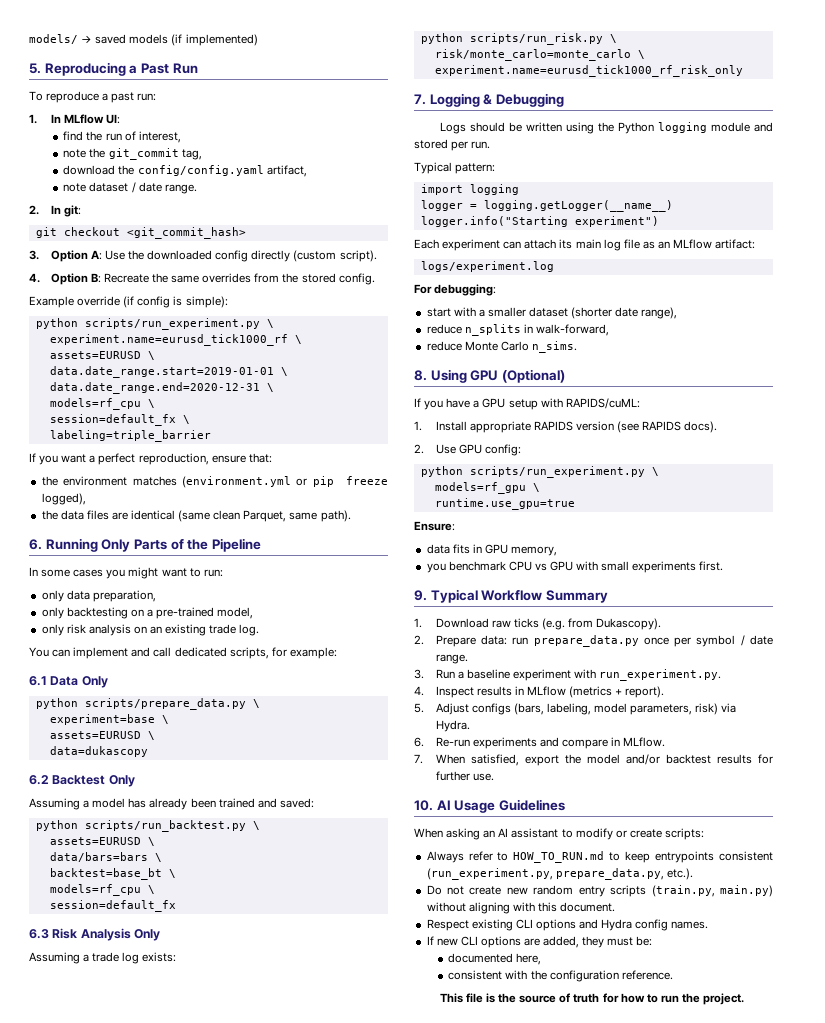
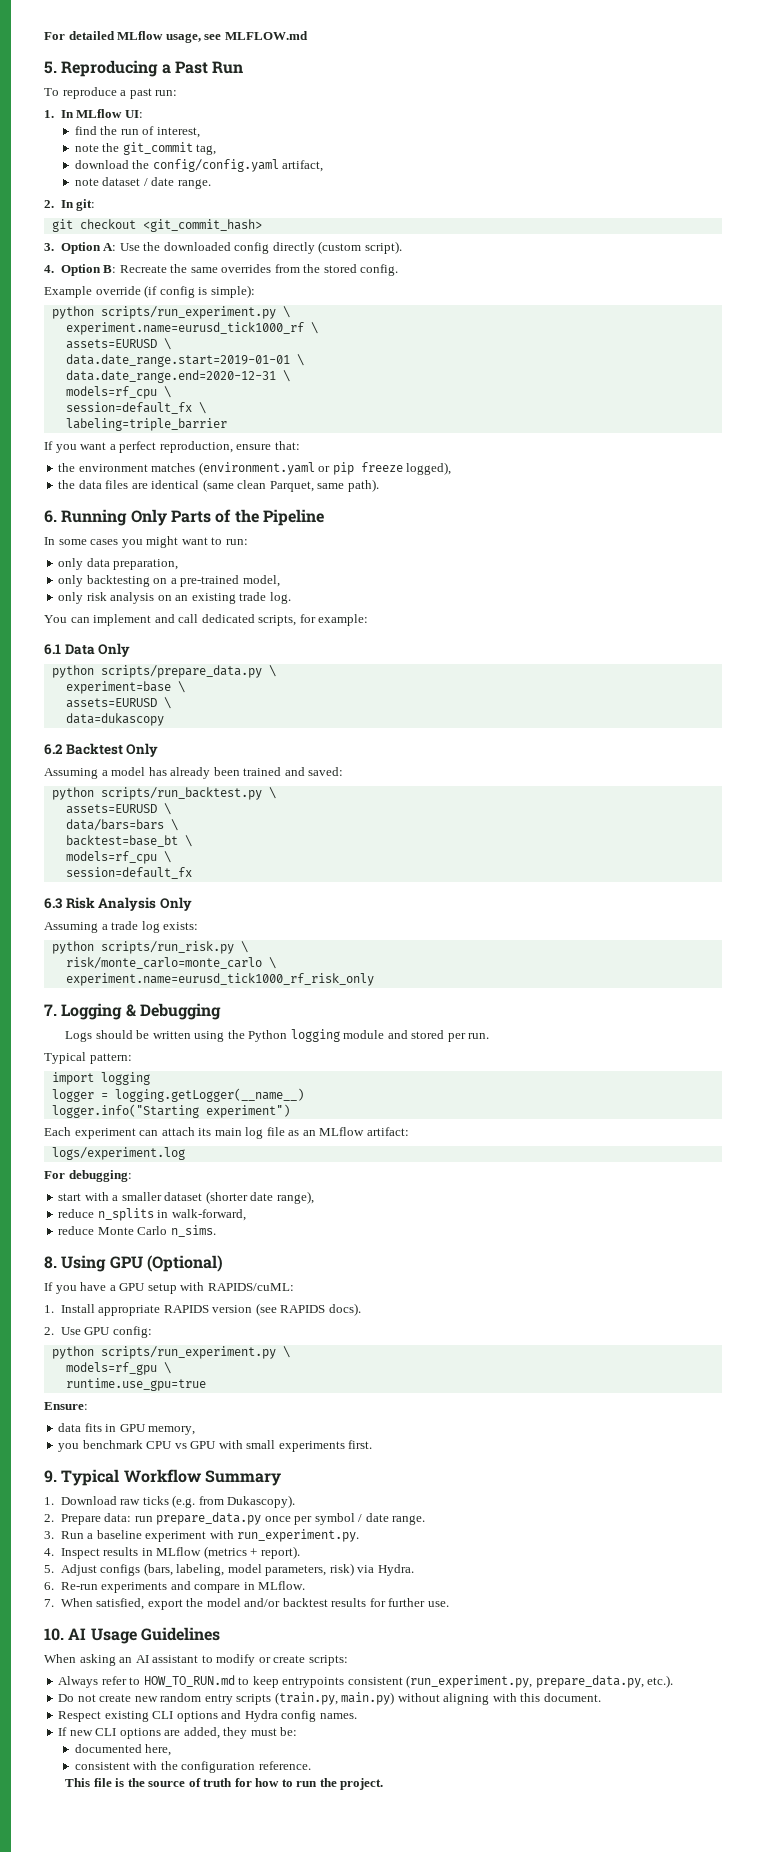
- models/ → saved models (if implemented)
+ For detailed MLflow usage, see MLFLOW.md
- the environment matches (environment.yml or pip freeze logged),
+ the environment matches (environment.yaml or pip freeze logged),

